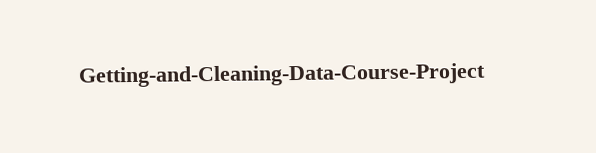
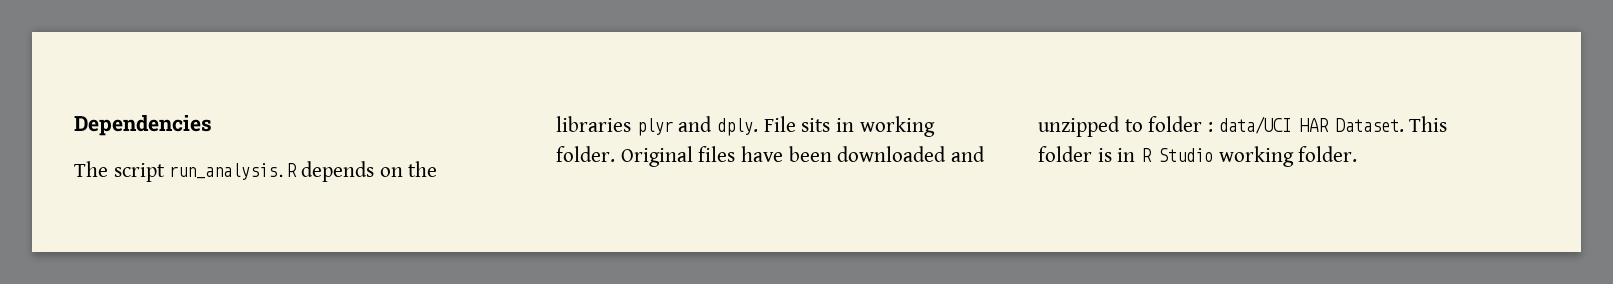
- Getting-and-Cleaning-Data-Course-Project
+ Dependencies
+ The script run_analysis.R depends on the libraries plyr and dply. File sits in working folder. Original files have been downloaded and unzipped to folder : data/UCI HAR Dataset. This folder is in R Studio working folder.

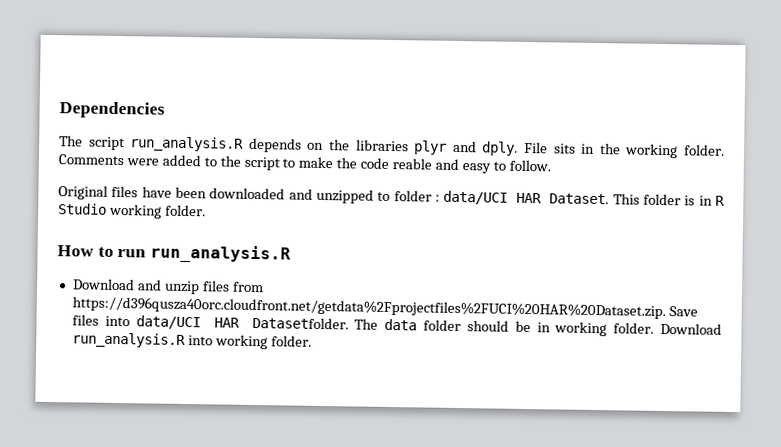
- File sits in working folder. Original files have been downloaded and unzipped to folder : data/UCI HAR Dataset.
+ File sits in the working folder. Comments were added to the script to make the code reable and easy to follow.
+ Original files have been downloaded and unzipped to folder : data/UCI HAR Dataset.
+ How to run run_analysis.R
+ Download and unzip files from https://d396qusza40orc.cloudfront.net/getdata%2Fprojectfiles%2FUCI%20HAR%20Dataset.zip. Save files into data/UCI HAR Datasetfolder. The data folder should be in working folder. Download run_analysis.R into working folder.

